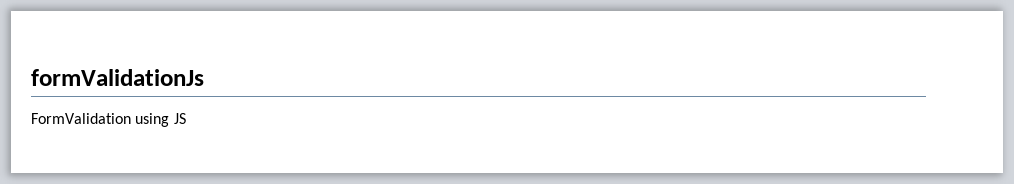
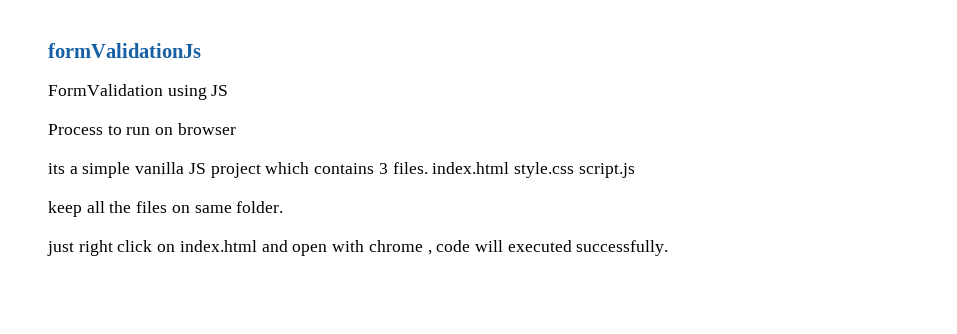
+ Process to run on browser
+ its a simple vanilla JS project which contains 3 files. index.html style.css script.js
+ keep all the files on same folder.
+ just right click on index.html and open with chrome , code will executed successfully.

